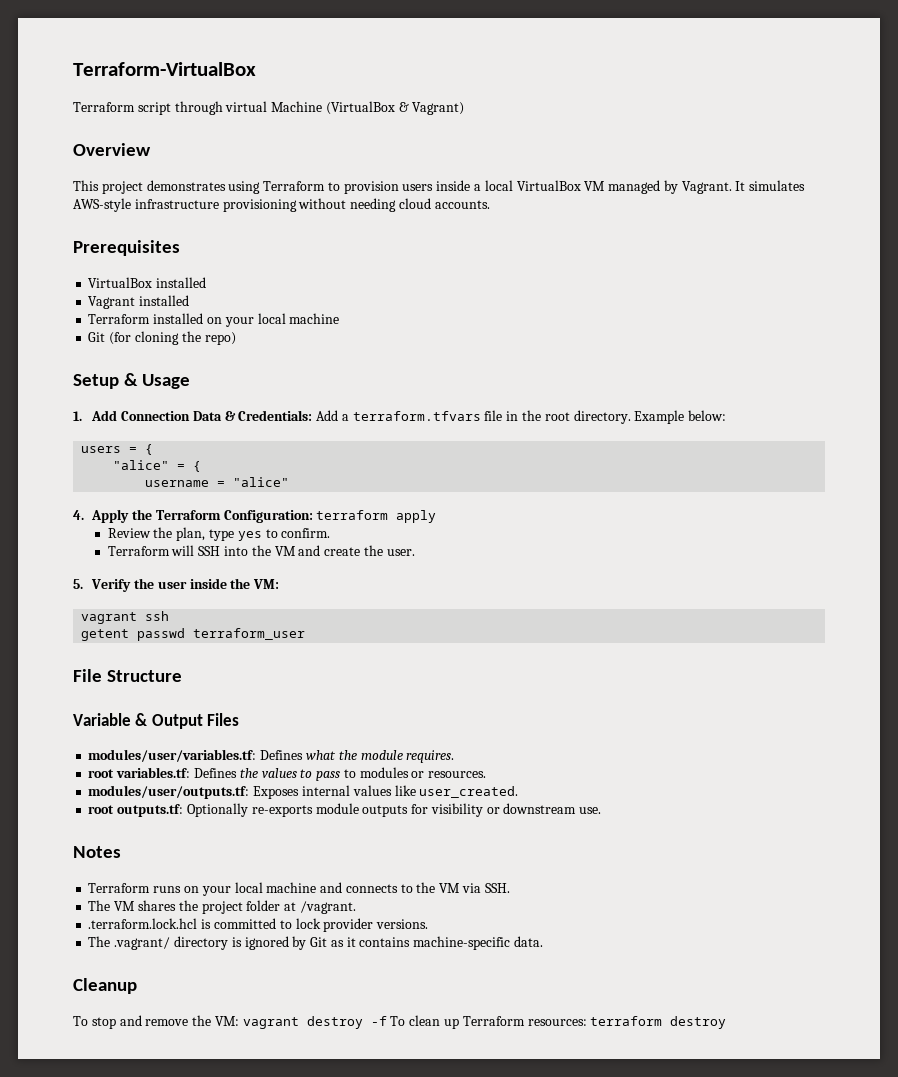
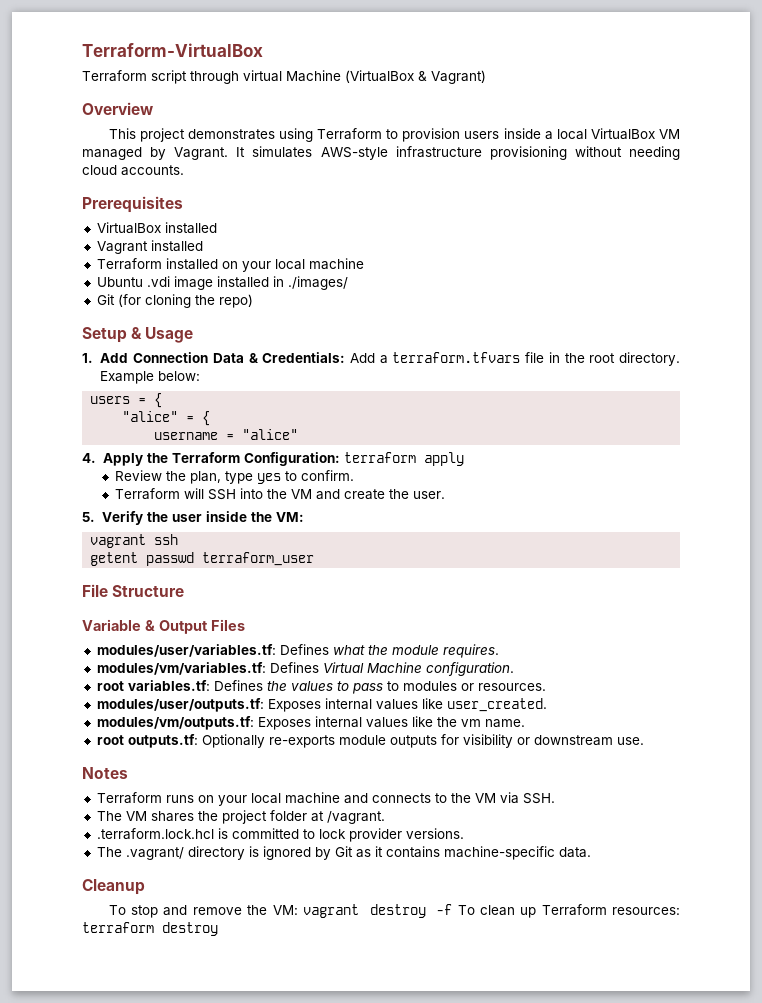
+ Ubuntu .vdi image installed in ./images/
+ modules/vm/variables.tf: Defines Virtual Machine configuration.
+ modules/vm/outputs.tf: Exposes internal values like the vm name.

